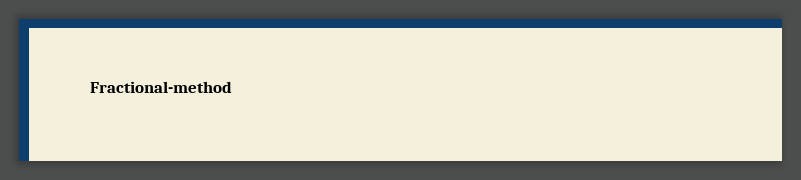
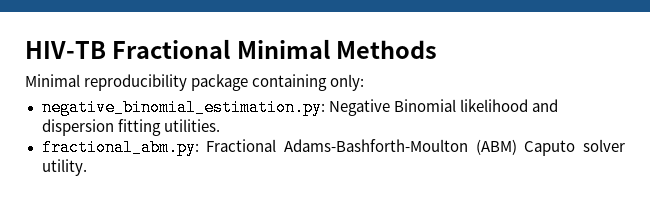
- Fractional-method
+ HIV-TB Fractional Minimal Methods
+ Minimal reproducibility package containing only:
+ negative_binomial_estimation.py: Negative Binomial likelihood and dispersion fitting utilities.
+ fractional_abm.py: Fractional Adams-Bashforth-Moulton (ABM) Caputo solver utility.

